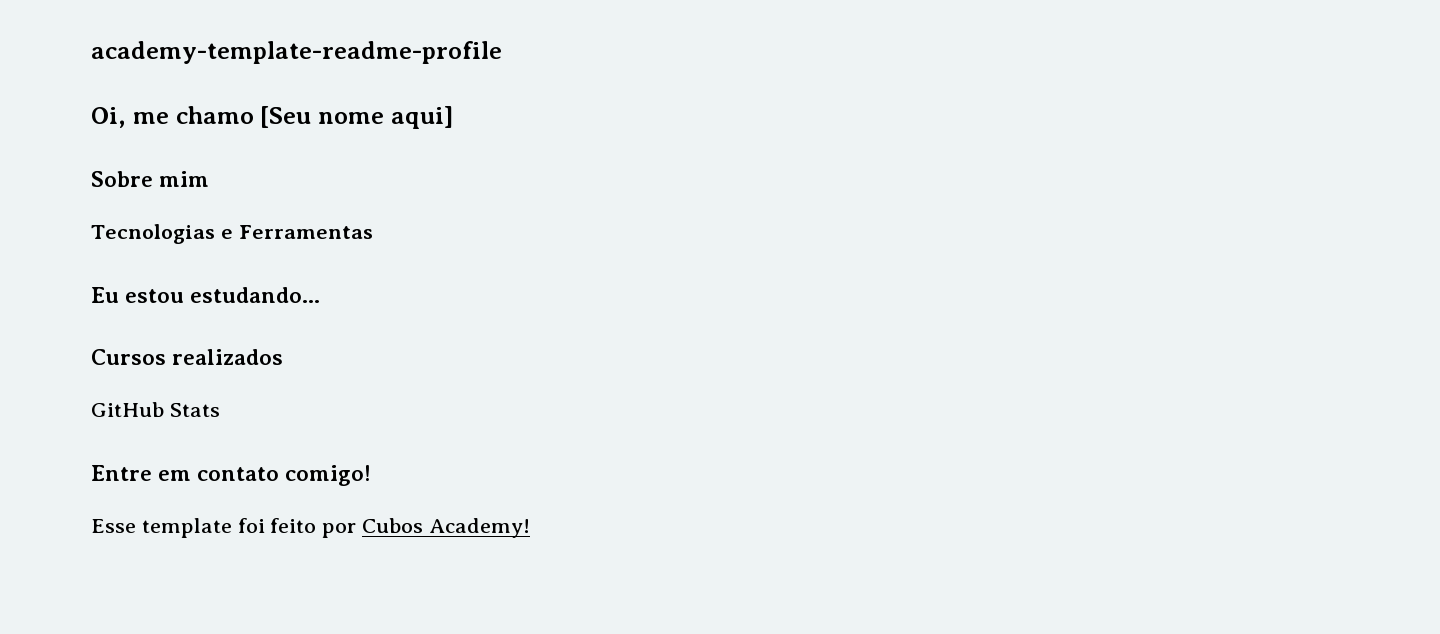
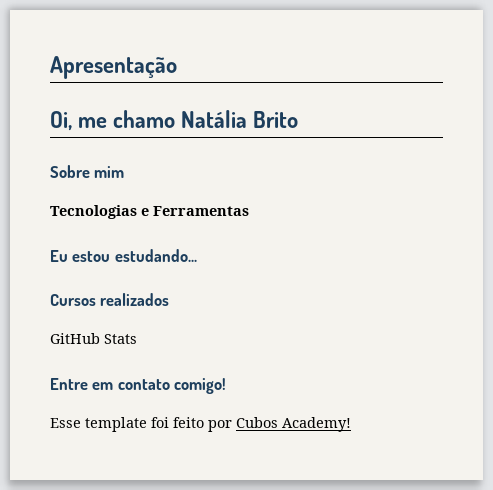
- academy-template-readme-profile
+ Apresentação
- Oi, me chamo [Seu nome aqui]
+ Oi, me chamo Natália Brito

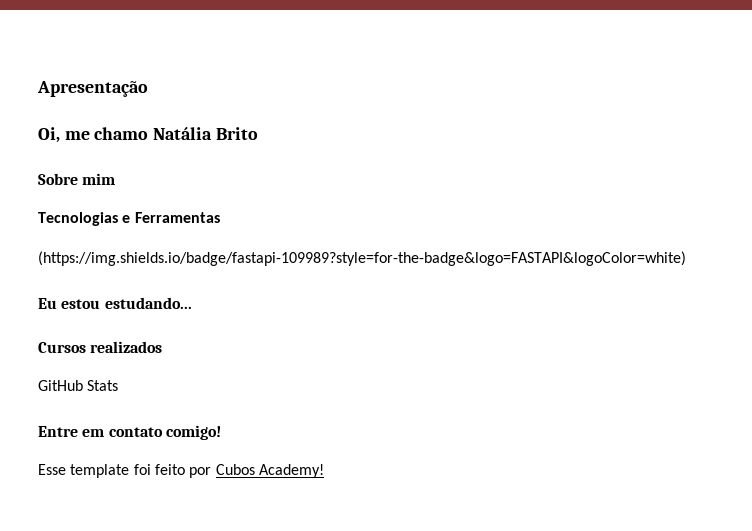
+ (https://img.shields.io/badge/fastapi-109989?style=for-the-badge&logo=FASTAPI&logoColor=white)

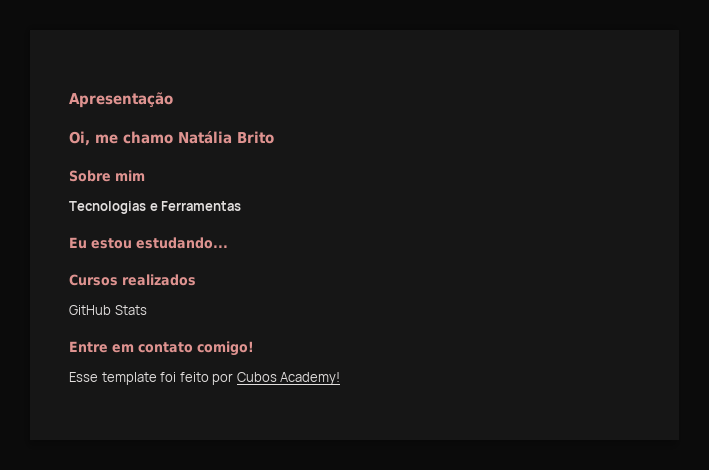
- (https://img.shields.io/badge/fastapi-109989?style=for-the-badge&logo=FASTAPI&logoColor=white)

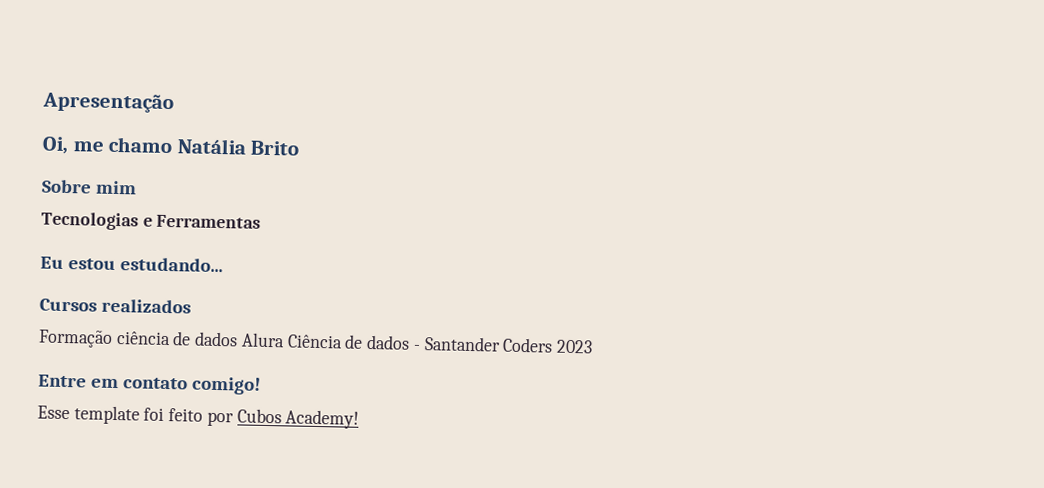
- GitHub Stats
+ Formação ciência de dados Alura Ciência de dados - Santander Coders 2023

